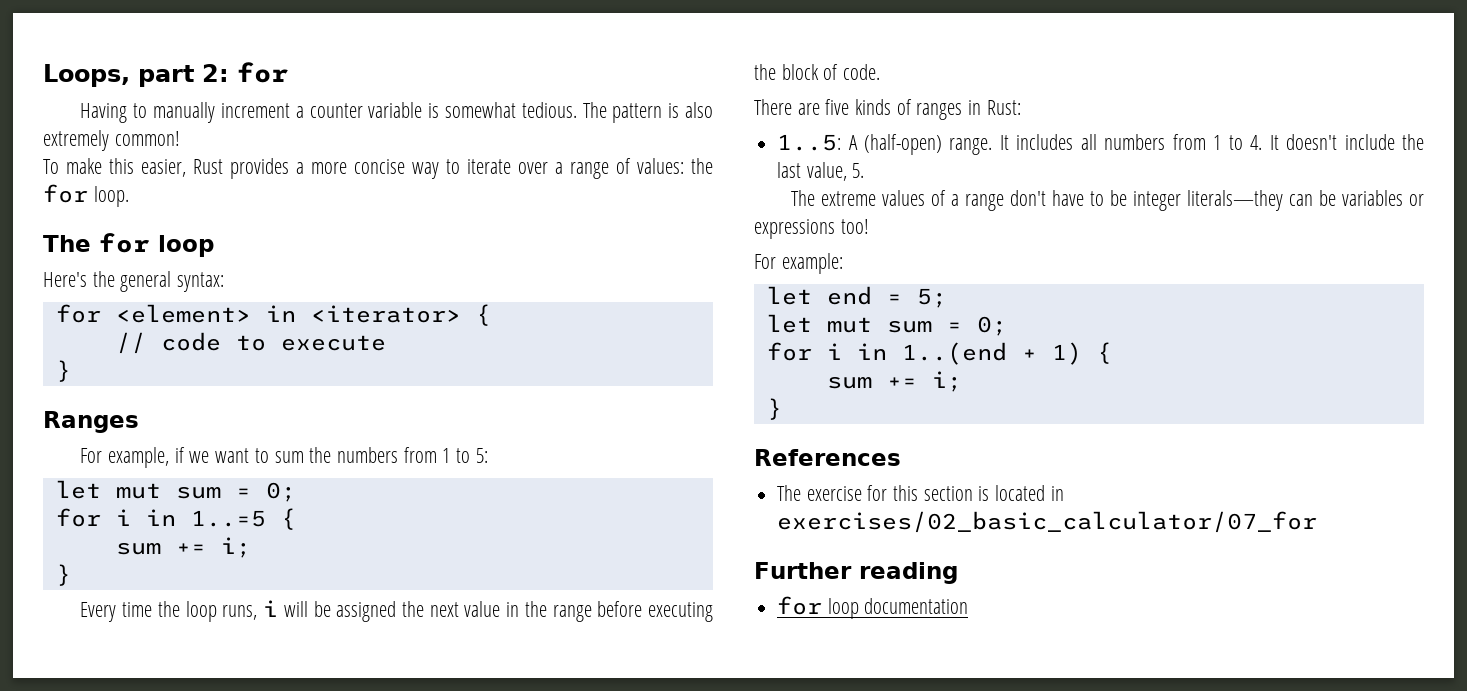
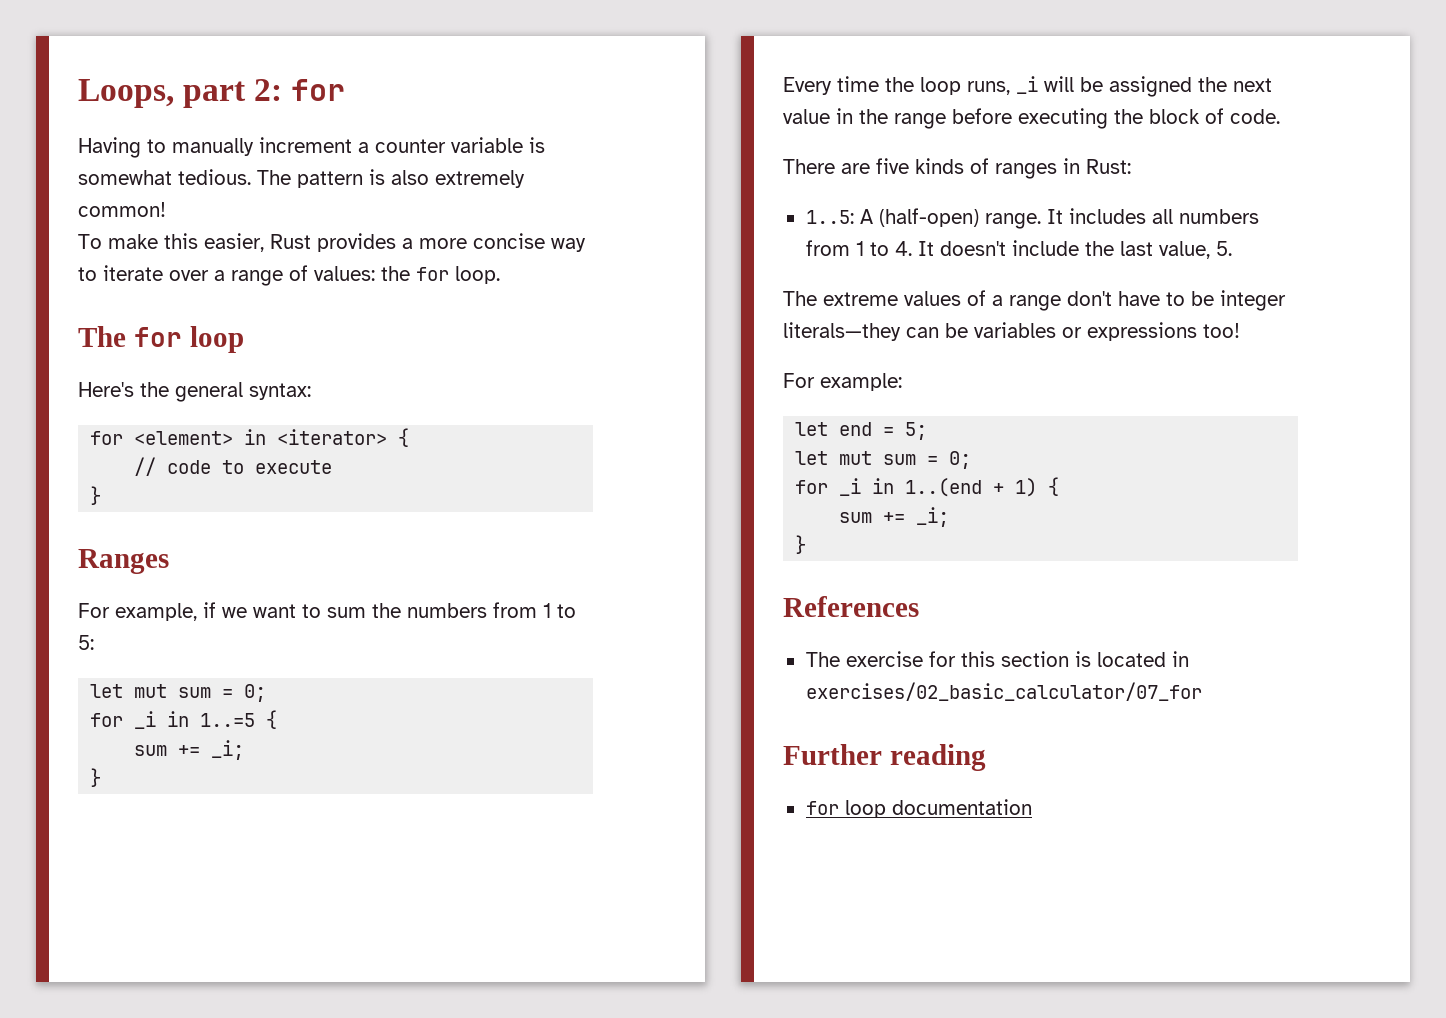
- for i in 1..=5 {
- sum += i;
+ for _i in 1..=5 {
+ sum += _i;
- Every time the loop runs, i will be assigned the next value in the range before executing the block of code.
+ Every time the loop runs, _i will be assigned the next value in the range before executing the block of code.
- for i in 1..(end + 1) {
- sum += i;
+ for _i in 1..(end + 1) {
+ sum += _i;

